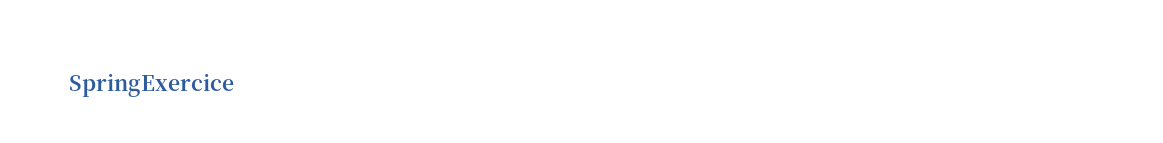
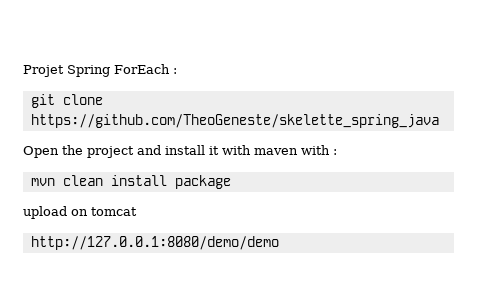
- SpringExercice
+ Projet Spring ForEach :
+ git clone https://github.com/TheoGeneste/skelette_spring_java
+ Open the project and install it with maven with :
+ mvn clean install package
+ upload on tomcat
+ http://127.0.0.1:8080/demo/demo

